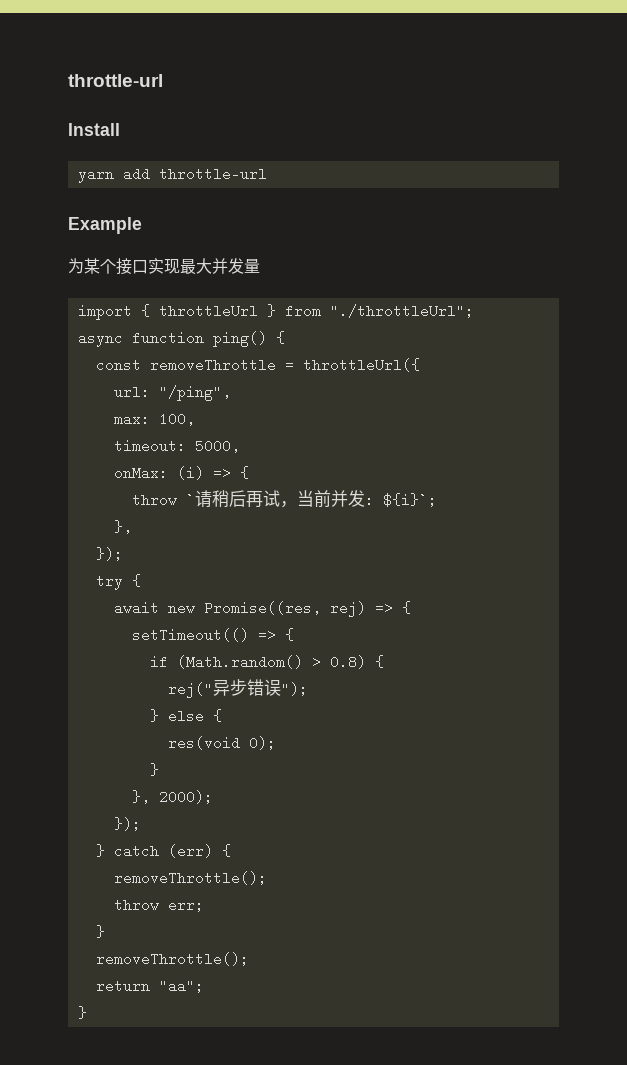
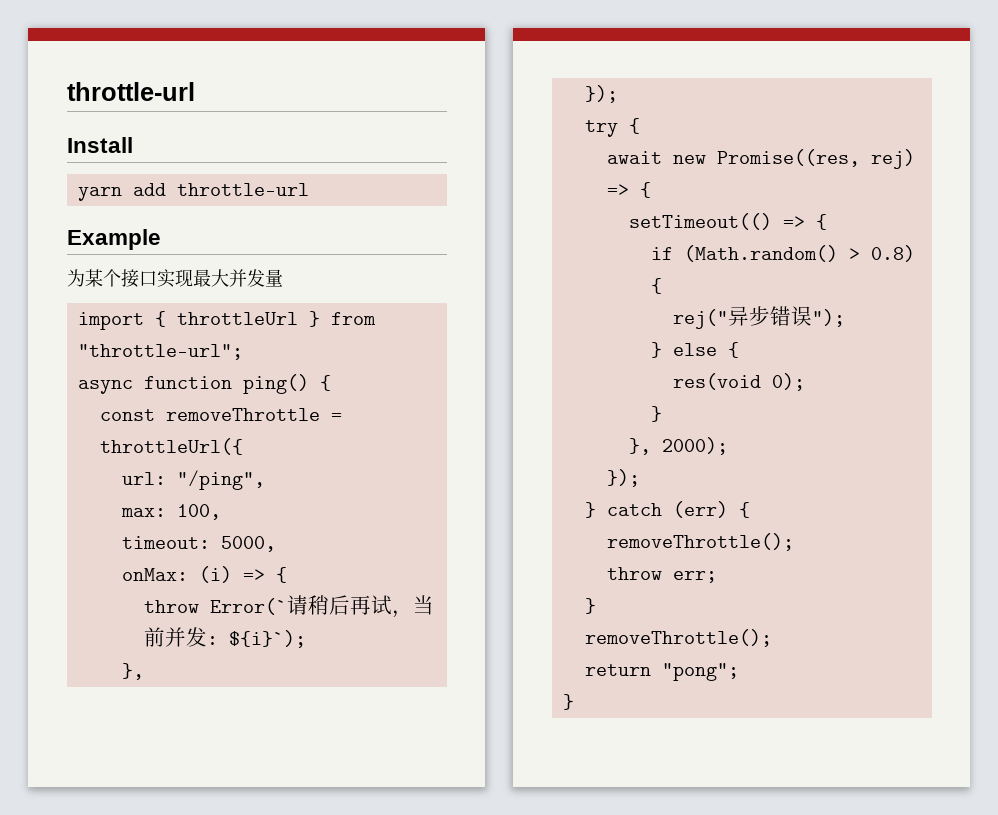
- import { throttleUrl } from "./throttleUrl";
+ import { throttleUrl } from "throttle-url";
- throw `请稍后再试，当前并发: ${i}`;
+ throw Error(`请稍后再试，当前并发: ${i}`);
- return "aa";
+ return "pong";

